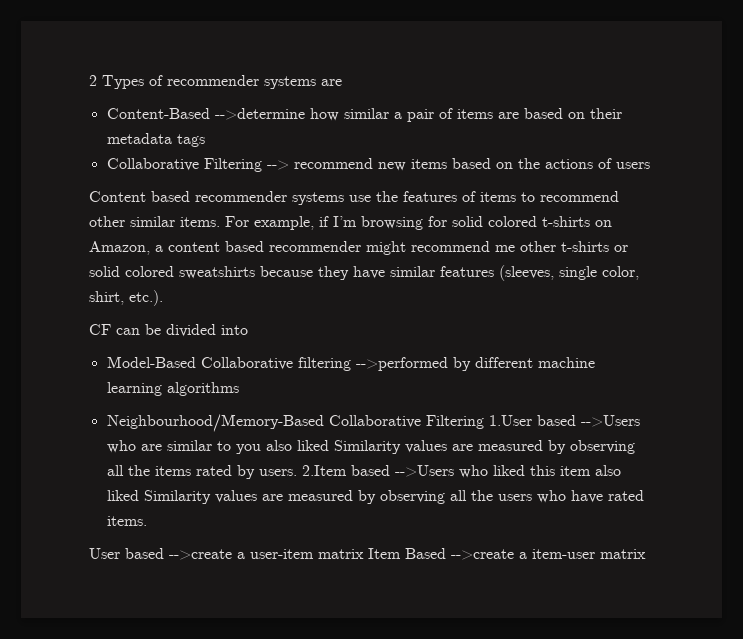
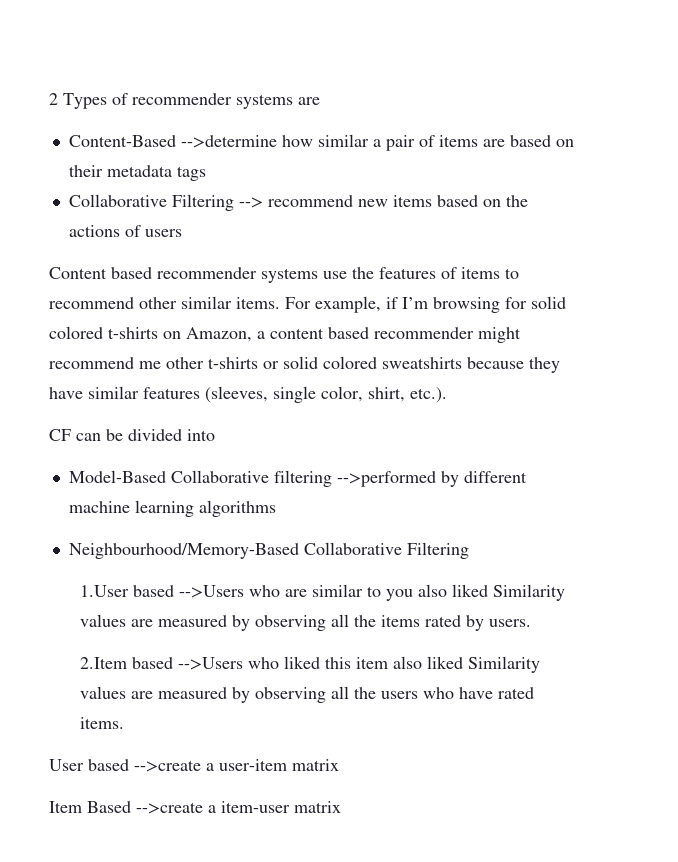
- Neighbourhood/Memory-Based Collaborative Filtering 1.User based -->Users who are similar to you also liked Similarity values are measured by observing all the items rated by users. 2.Item based -->Users who liked this item also liked Similarity values are measured by observing all the users who have rated items.
+ Neighbourhood/Memory-Based Collaborative Filtering
+ 1.User based -->Users who are similar to you also liked Similarity values are measured by observing all the items rated by users.
+ 2.Item based -->Users who liked this item also liked Similarity values are measured by observing all the users who have rated items.
- User based -->create a user-item matrix Item Based -->create a item-user matrix
+ User based -->create a user-item matrix
+ Item Based -->create a item-user matrix

